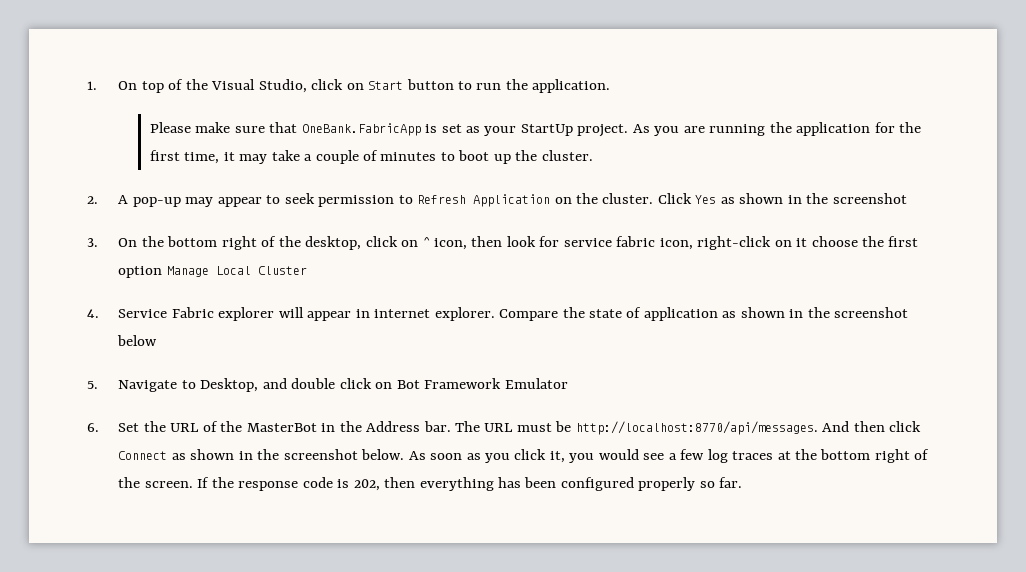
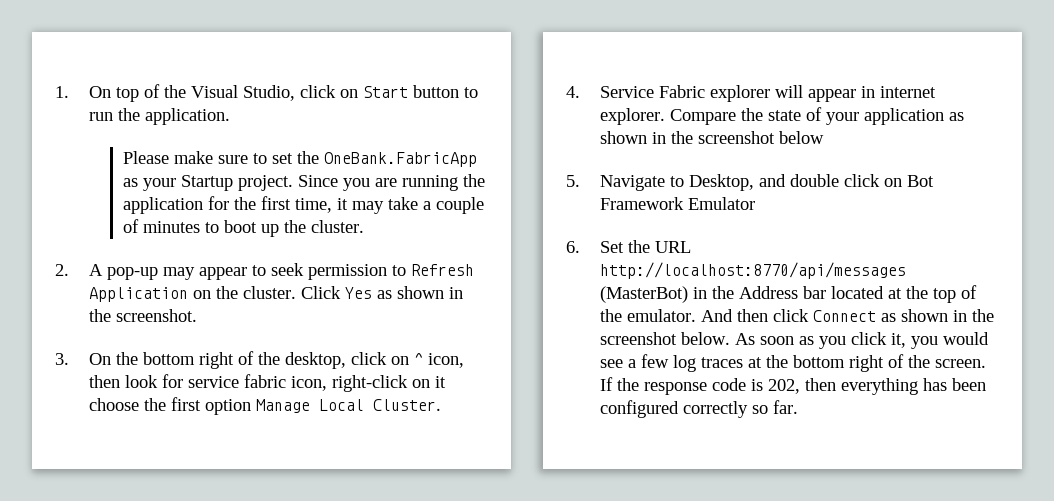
- Please make sure that OneBank.FabricApp is set as your StartUp project. As you are running the application for the first time, it may take a couple of minutes to boot up the cluster.
+ Please make sure to set the OneBank.FabricApp as your Startup project. Since you are running the application for the first time, it may take a couple of minutes to boot up the cluster.
- Click Yes as shown in the screenshot
+ Click Yes as shown in the screenshot.
- 3. On the bottom right of the desktop, click on ^ icon, then look for service fabric icon, right-click on it choose the first option Manage Local Cluster
+ 3. On the bottom right of the desktop, click on ^ icon, then look for service fabric icon, right-click on it choose the first option Manage Local Cluster.
- Compare the state of application as shown in the screenshot below
+ Compare the state of your application as shown in the screenshot below
- 6. Set the URL of the MasterBot in the Address bar. The URL must be http://localhost:8770/api/messages.
+ 6. Set the URL http://localhost:8770/api/messages (MasterBot) in the Address bar located at the top of the emulator.
- If the response code is 202, then everything has been configured properly so far.
+ If the response code is 202, then everything has been configured correctly so far.

